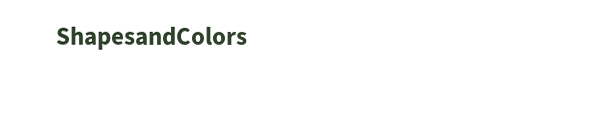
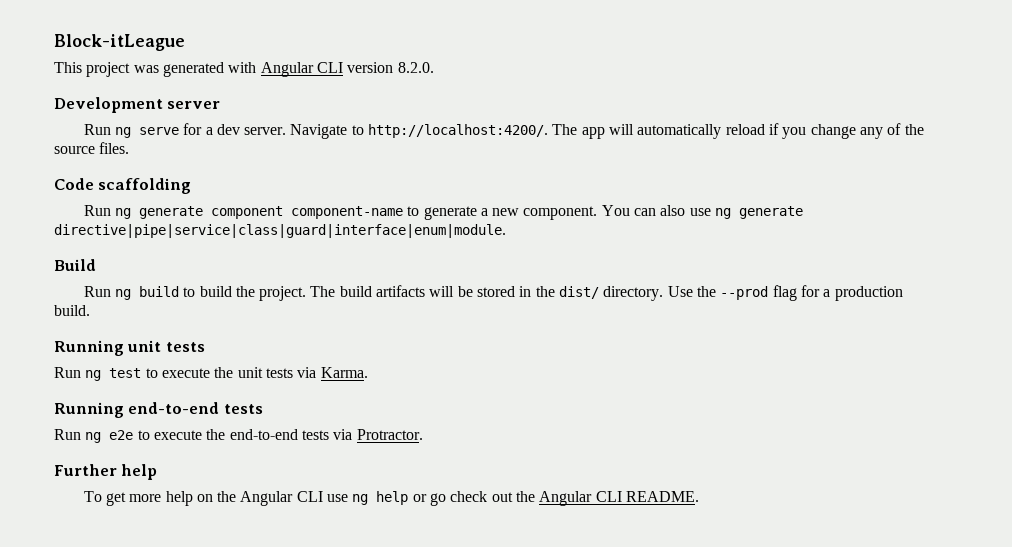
- ShapesandColors
+ Block-itLeague
+ This project was generated with Angular CLI version 8.2.0.
+ Development server
+ Run ng serve for a dev server. Navigate to http://localhost:4200/. The app will automatically reload if you change any of the source files.
+ Code scaffolding
+ Run ng generate component component-name to generate a new component. You can also use ng generate directive|pipe|service|class|guard|interface|enum|module.
+ Build
+ Run ng build to build the project. The build artifacts will be stored in the dist/ directory. Use the --prod flag for a production build.
+ Running unit tests
+ Run ng test to execute the unit tests via Karma.
+ Running end-to-end tests
+ Run ng e2e to execute the end-to-end tests via Protractor.
+ Further help
+ To get more help on the Angular CLI use ng help or go check out the Angular CLI README.

